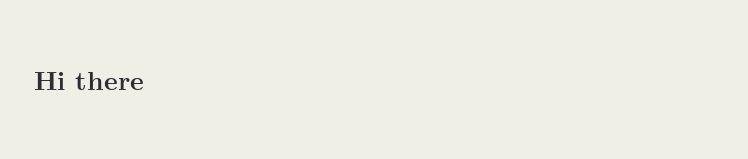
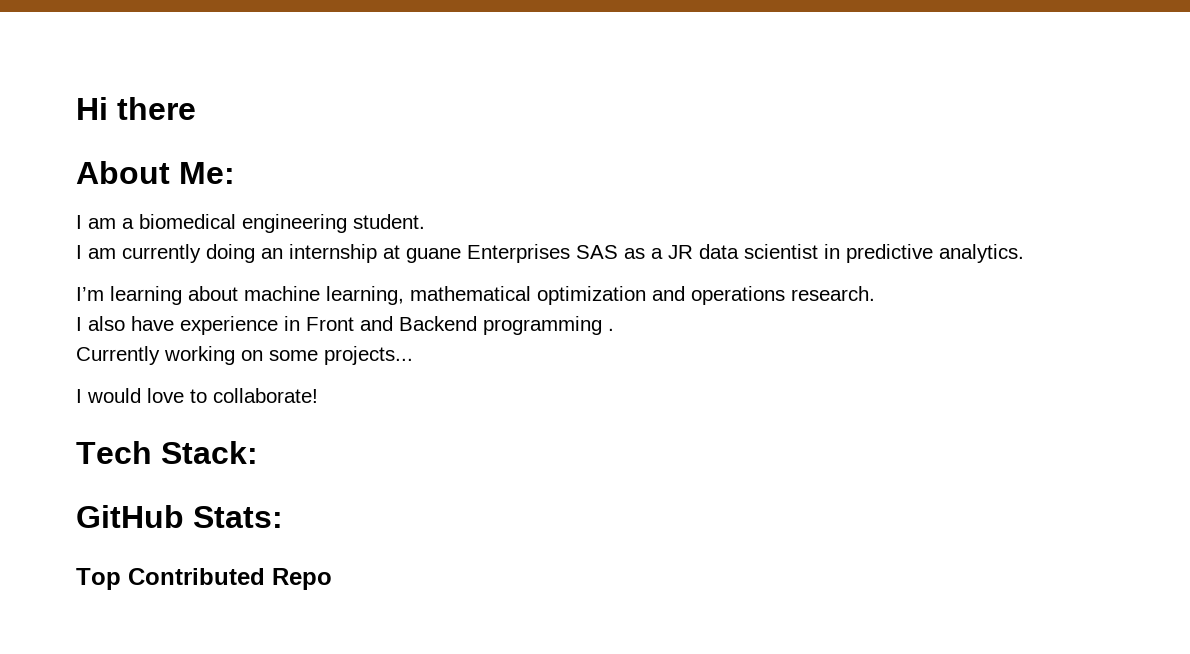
+ About Me:
+ I am a biomedical engineering student.
+ I am currently doing an internship at guane Enterprises SAS as a JR data scientist in predictive analytics.
+ I’m learning about machine learning, mathematical optimization and operations research.
+ I also have experience in Front and Backend programming .
+ Currently working on some projects...
+ I would love to collaborate!
+ Tech Stack:
+ GitHub Stats:
+ Top Contributed Repo

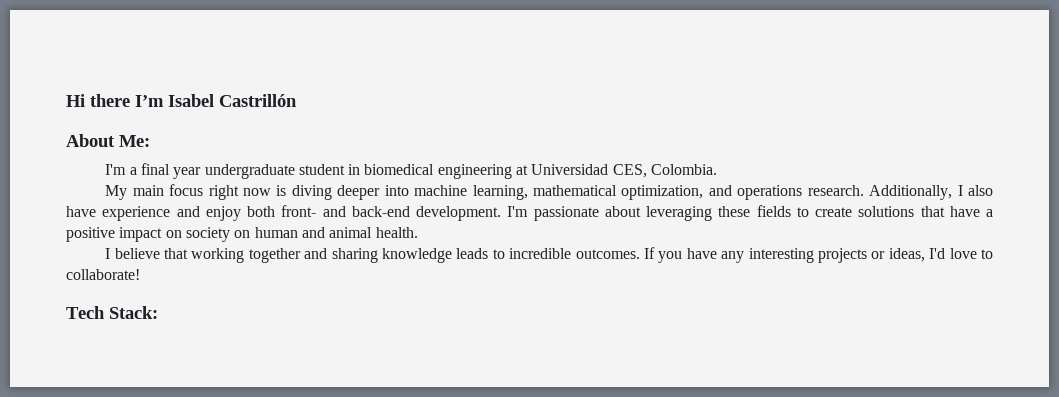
- Hi there
+ Hi there I’m Isabel Castrillón
- I am a biomedical engineering student.
- I am currently doing an internship at guane Enterprises SAS as a JR data scientist in predictive analytics.
- I’m learning about machine learning, mathematical optimization and operations research.
- I also have experience in Front and Backend programming .
- Currently working on some projects...
- I would love to collaborate!
+ I'm a final year undergraduate student in biomedical engineering at Universidad CES, Colombia.
+ My main focus right now is diving deeper into machine learning, mathematical optimization, and operations research. Additionally, I also have experience and enjoy both front- and back-end development. I'm passionate about leveraging these fields to create solutions that have a positive impact on society on human and animal health.
+ I believe that working together and sharing knowledge leads to incredible outcomes. If you have any interesting projects or ideas, I'd love to collaborate!
- GitHub Stats:
- Top Contributed Repo

